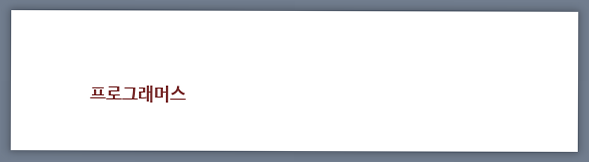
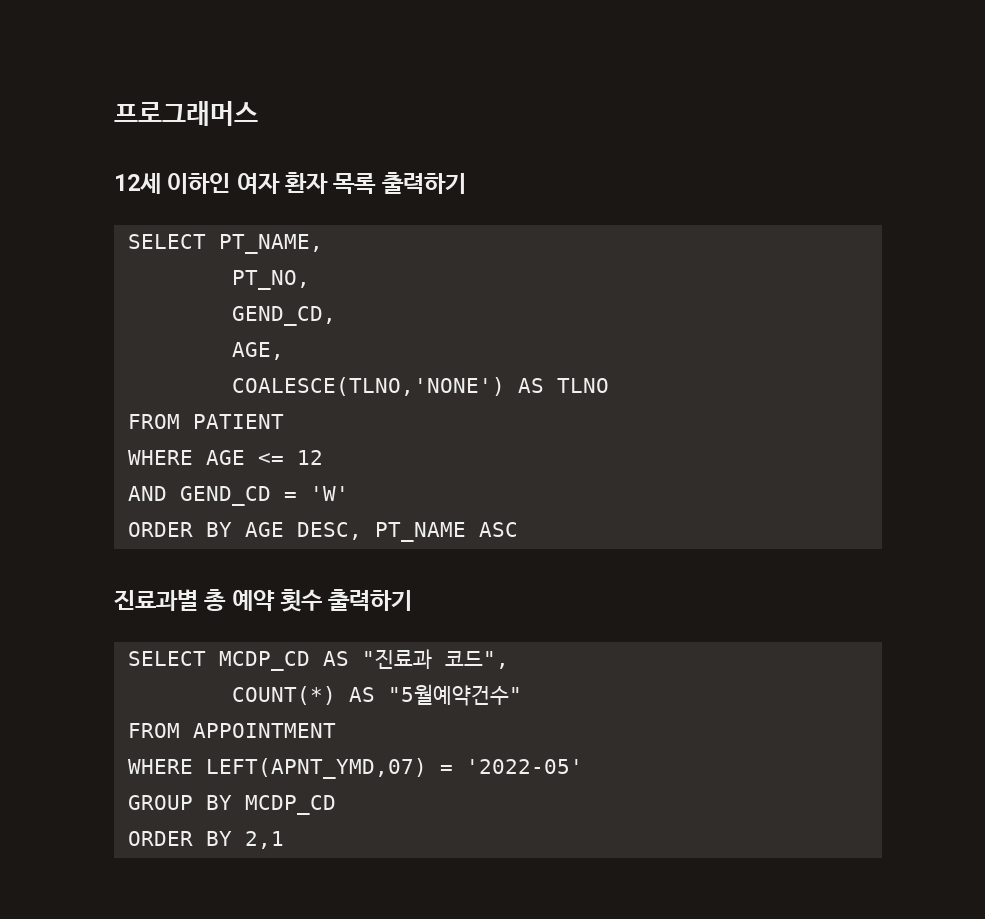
+ 12세 이하인 여자 환자 목록 출력하기
+ SELECT PT_NAME,
+ PT_NO,
+ GEND_CD,
+ AGE,
+ COALESCE(TLNO,'NONE') AS TLNO
+ FROM PATIENT
+ WHERE AGE <= 12
+ AND GEND_CD = 'W'
+ ORDER BY AGE DESC, PT_NAME ASC
+ 진료과별 총 예약 횟수 출력하기
+ SELECT MCDP_CD AS "진료과 코드",
+ COUNT(*) AS "5월예약건수"
+ FROM APPOINTMENT
+ WHERE LEFT(APNT_YMD,07) = '2022-05'
+ GROUP BY MCDP_CD
+ ORDER BY 2,1

